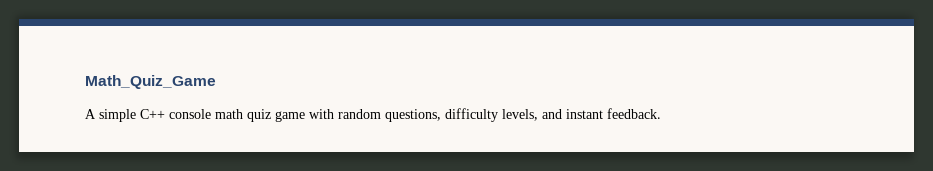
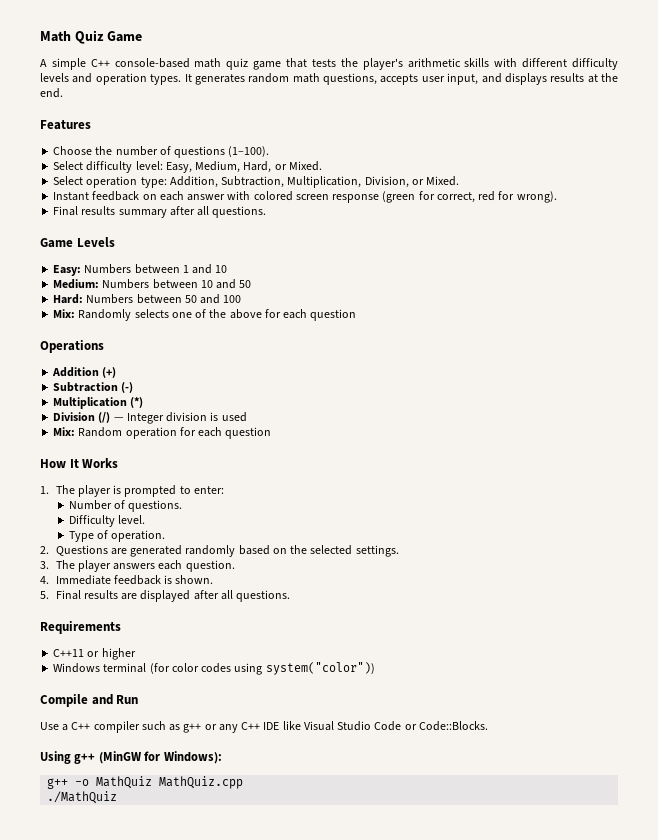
- Math_Quiz_Game
+ Math Quiz Game
- A simple C++ console math quiz game with random questions, difficulty levels, and instant feedback.
+ A simple C++ console-based math quiz game that tests the player's arithmetic skills with different difficulty levels and operation types. It generates random math questions, accepts user input, and displays results at the end.
+ Features
+ Choose the number of questions (1–100).
+ Select difficulty level: Easy, Medium, Hard, or Mixed.
+ Select operation type: Addition, Subtraction, Multiplication, Division, or Mixed.
+ Instant feedback on each answer with colored screen response (green for correct, red for wrong).
+ Final results summary after all questions.
+ Game Levels
+ Easy: Numbers between 1 and 10
+ Medium: Numbers between 10 and 50
+ Hard: Numbers between 50 and 100
+ Mix: Randomly selects one of the above for each question
+ Operations
+ Addition (+)
+ Subtraction (-)
+ Multiplication (*)
+ Division (/) — Integer division is used
+ Mix: Random operation for each question
+ How It Works
+ 1. The player is prompted to enter:
+ Number of questions.
+ Difficulty level.
+ Type of operation.
+ 2. Questions are generated randomly based on the selected settings.
+ 3. The player answers each question.
+ 4. Immediate feedback is shown.
+ 5. Final results are displayed after all questions.
+ Requirements
+ C++11 or higher
+ Windows terminal (for color codes using system("color"))
+ Compile and Run
+ Use a C++ compiler such as g++ or any C++ IDE like Visual Studio Code or Code::Blocks.
+ Using g++ (MinGW for Windows):
+ g++ -o MathQuiz MathQuiz.cpp
+ ./MathQuiz

